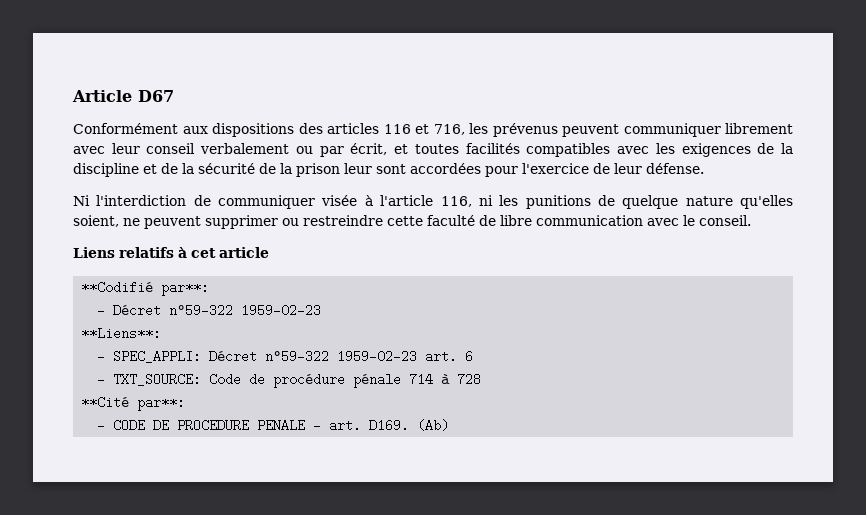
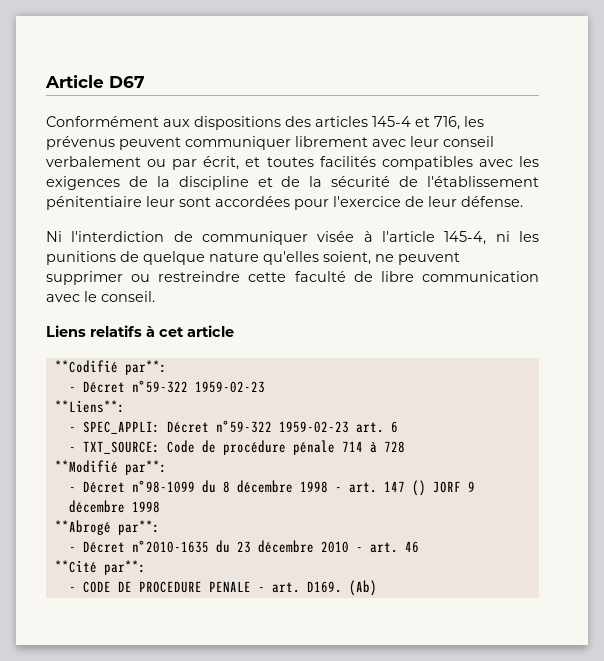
- Conformément aux dispositions des articles 116 et 716, les prévenus peuvent communiquer librement avec leur conseil verbalement ou par écrit, et toutes facilités compatibles avec les exigences de la discipline et de la sécurité de la prison leur sont accordées pour l'exercice de leur défense.
+ Conformément aux dispositions des articles 145-4 et 716, les prévenus peuvent communiquer librement avec leur conseil verbalement ou par écrit, et toutes facilités compatibles avec les exigences de la discipline et de la sécurité de l'établissement pénitentiaire leur sont accordées pour l'exercice de leur défense.
- Ni l'interdiction de communiquer visée à l'article 116, ni les punitions de quelque nature qu'elles soient, ne peuvent supprimer ou restreindre cette faculté de libre communication avec le conseil.
+ Ni l'interdiction de communiquer visée à l'article 145-4, ni les punitions de quelque nature qu'elles soient, ne peuvent supprimer ou restreindre cette faculté de libre communication avec le conseil.
+ **Modifié par**:
+ - Décret n°98-1099 du 8 décembre 1998 - art. 147 () JORF 9 décembre 1998
+ **Abrogé par**:
+ - Décret n°2010-1635 du 23 décembre 2010 - art. 46

